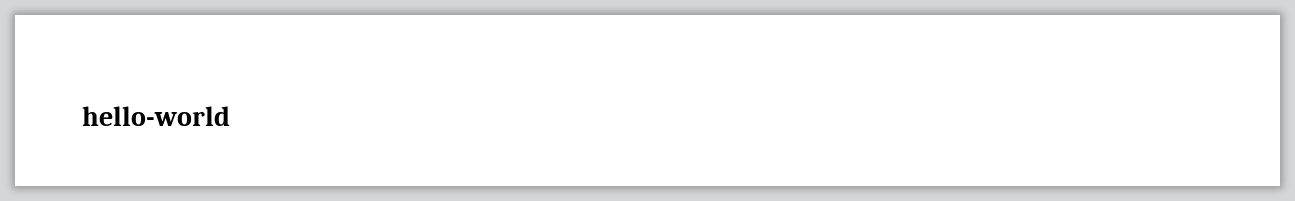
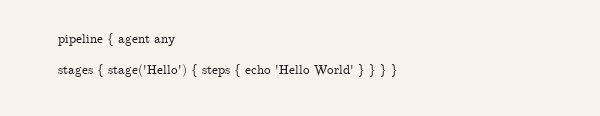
- hello-world
+ pipeline { agent any
+ stages { stage('Hello') { steps { echo 'Hello World' } } } }

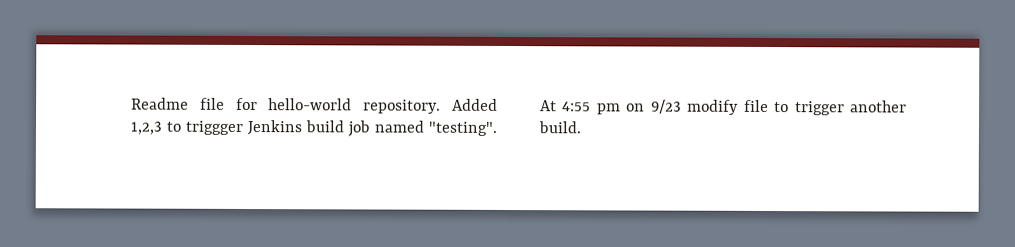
- pipeline { agent any
- stages { stage('Hello') { steps { echo 'Hello World' } } } }
+ Readme file for hello-world repository. Added 1,2,3 to triggger Jenkins build job named "testing". At 4:55 pm on 9/23 modify file to trigger another build.

